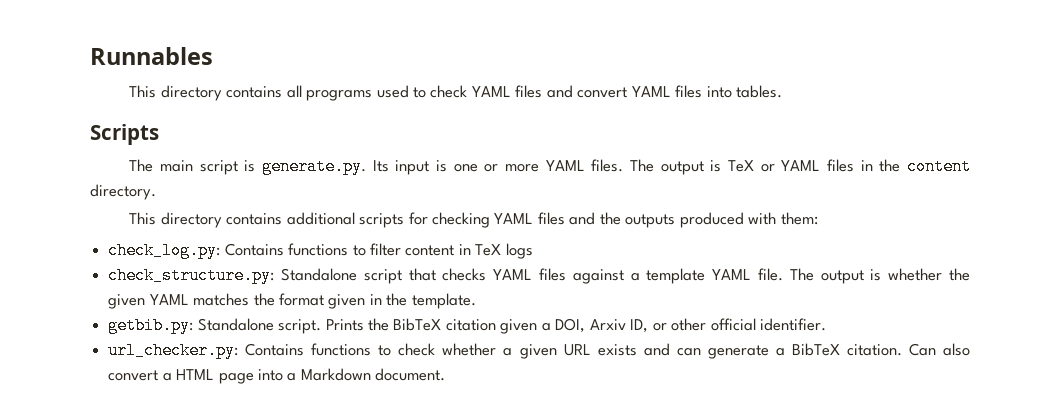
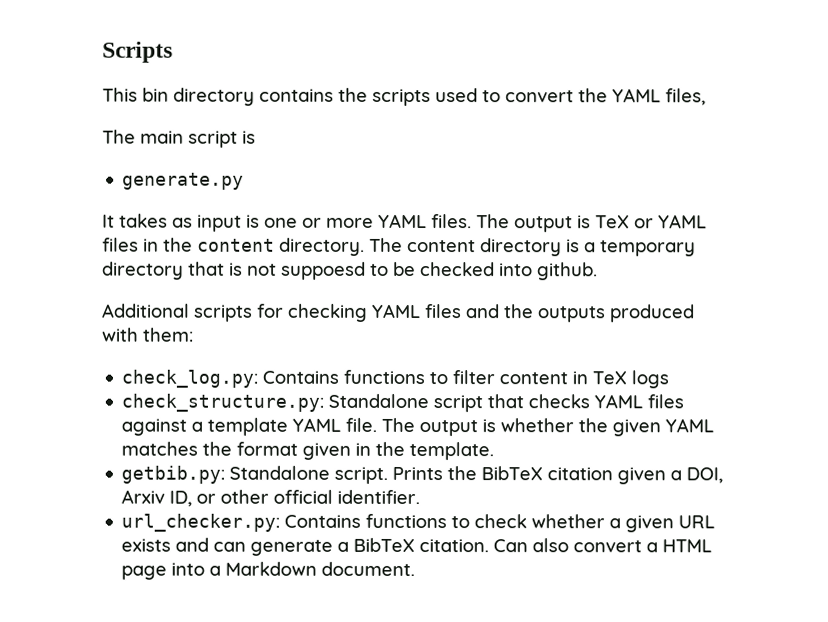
- Runnables
- This directory contains all programs used to check YAML files and convert YAML files into tables.
  Scripts
+ This bin directory contains the scripts used to convert the YAML files,
- The main script is generate.py. Its input is one or more YAML files.
+ The main script is
+ generate.py
+ It takes as input is one or more YAML files.
- The output is TeX or YAML files in the content directory.
- This directory contains additional scripts for checking YAML files and the outputs produced with them:
+ The output is TeX or YAML files in the content directory. The content directory is a temporary directory that is not suppoesd to be checked into github.
+ Additional scripts for checking YAML files and the outputs produced with them:

